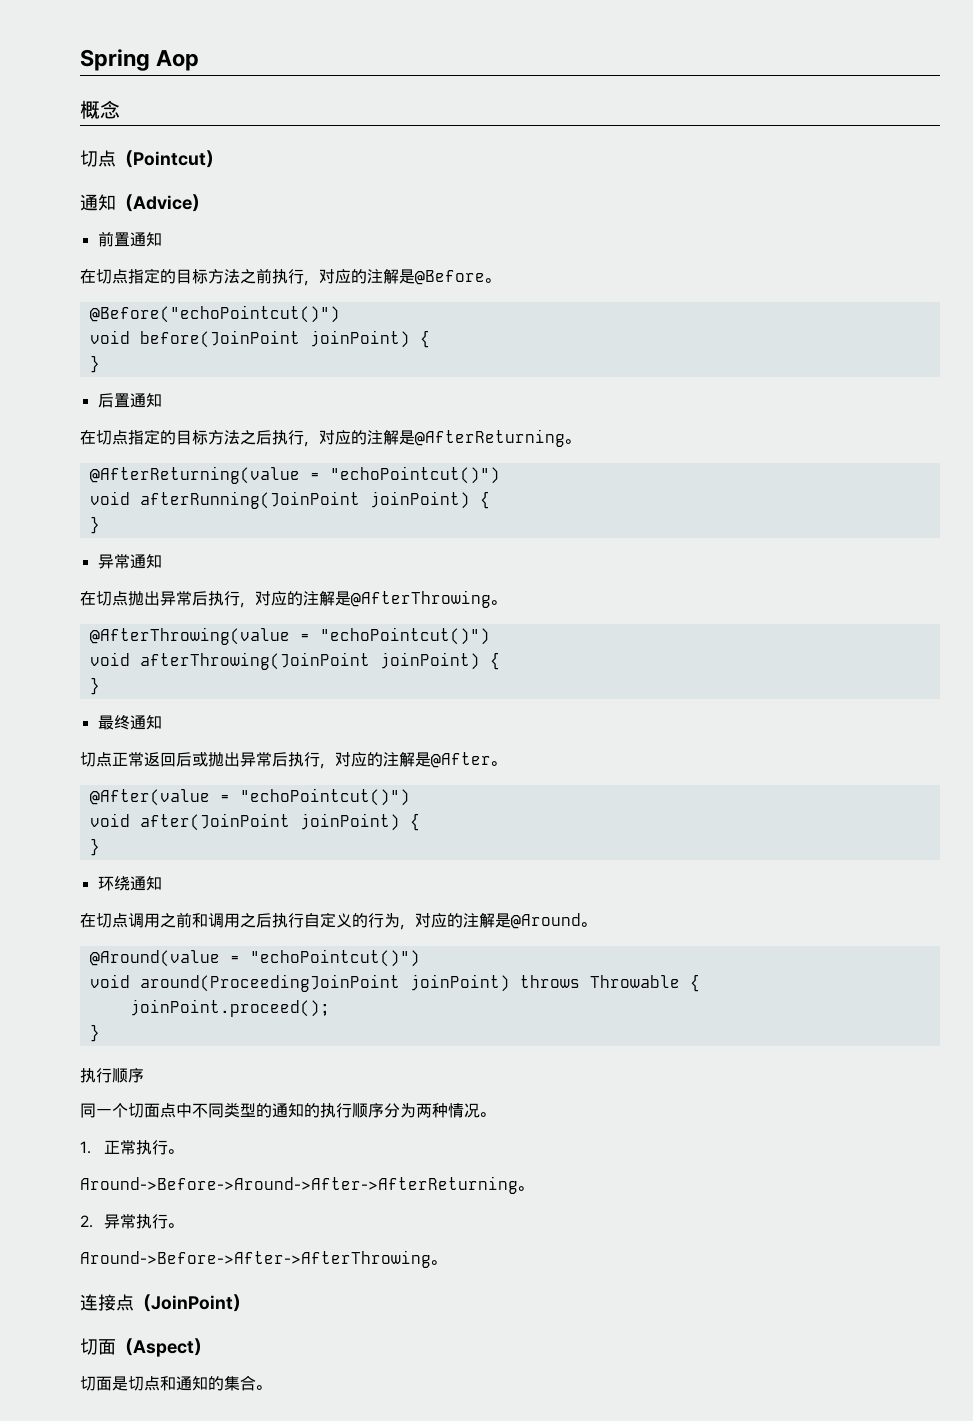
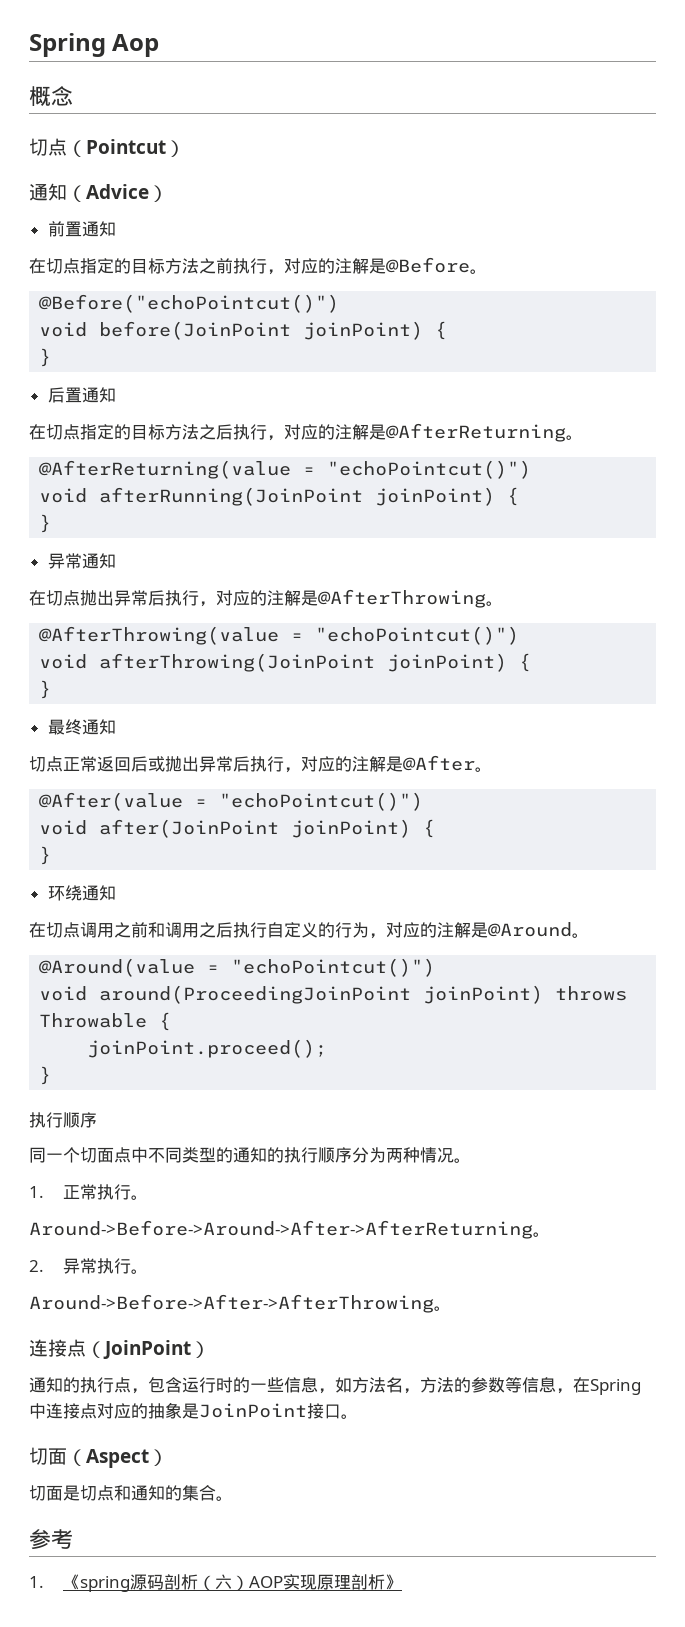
+ 通知的执行点，包含运行时的一些信息，如方法名，方法的参数等信息，在Spring中连接点对应的抽象是JoinPoint接口。
+ 参考
+ 1.《spring源码剖析（六）AOP实现原理剖析》

